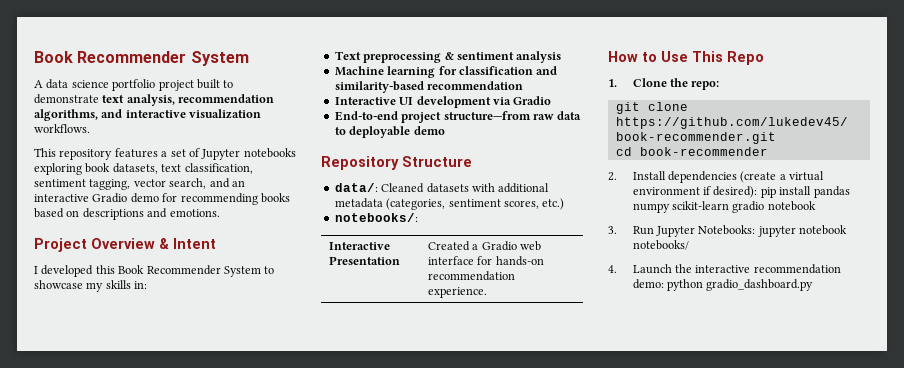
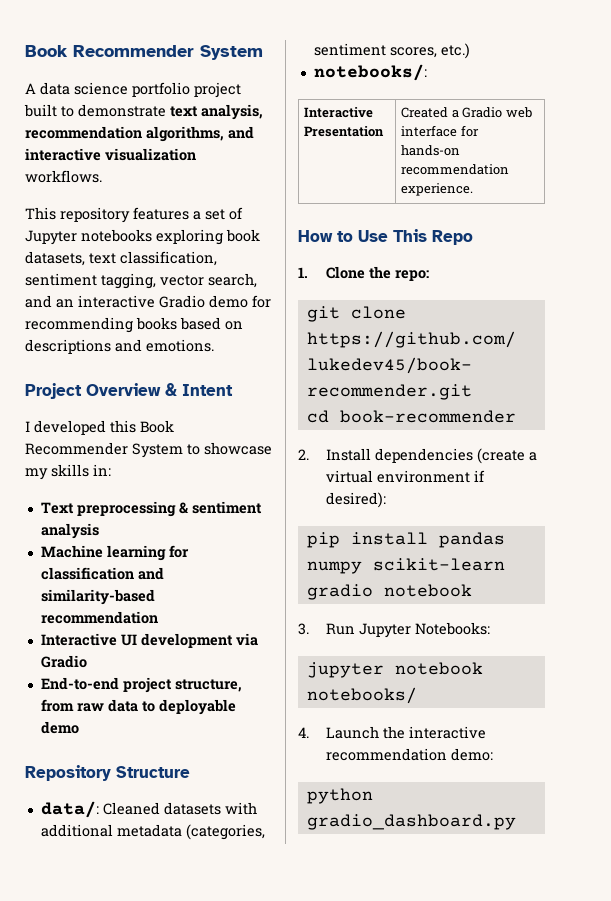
- End-to-end project structure—from raw data to deployable demo
+ End-to-end project structure, from raw data to deployable demo
- 2. Install dependencies (create a virtual environment if desired): pip install pandas numpy scikit-learn gradio notebook
+ 2. Install dependencies (create a virtual environment if desired):
+ pip install pandas numpy scikit-learn gradio notebook
- 3. Run Jupyter Notebooks: jupyter notebook notebooks/
+ 3. Run Jupyter Notebooks:
+ jupyter notebook notebooks/
- 4. Launch the interactive recommendation demo: python gradio_dashboard.py
+ 4. Launch the interactive recommendation demo:
+ python gradio_dashboard.py

